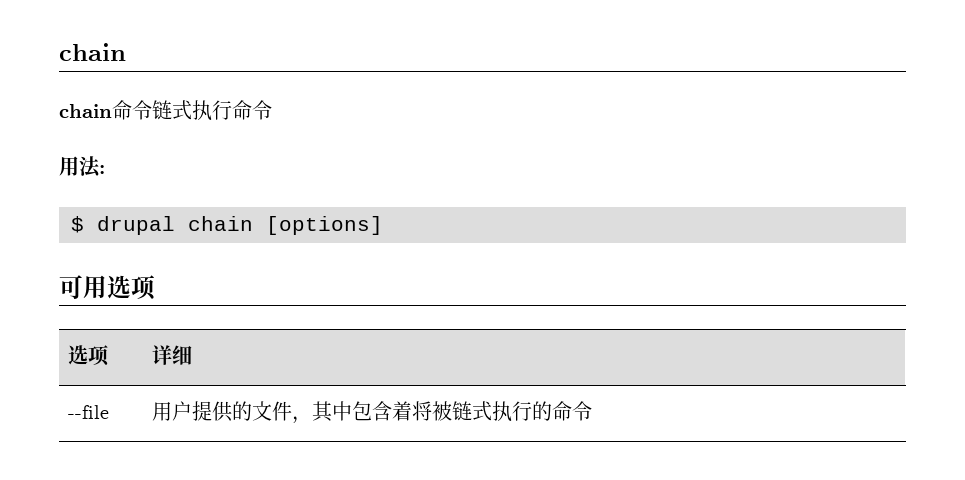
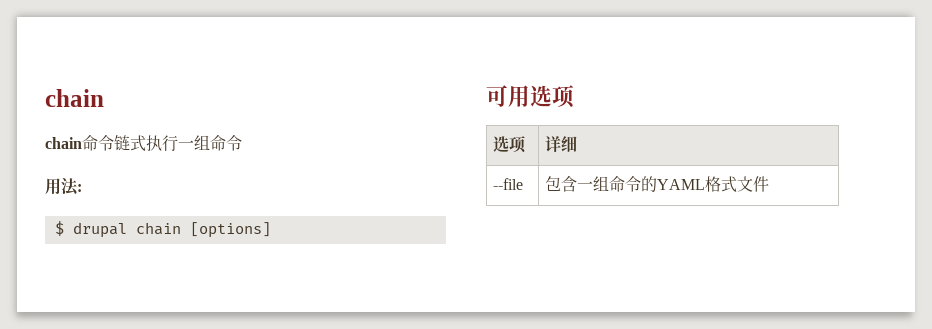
- chain命令链式执行命令
+ chain命令链式执行一组命令
- --file | 用户提供的文件，其中包含着将被链式执行的命令
+ --file | 包含一组命令的YAML格式文件

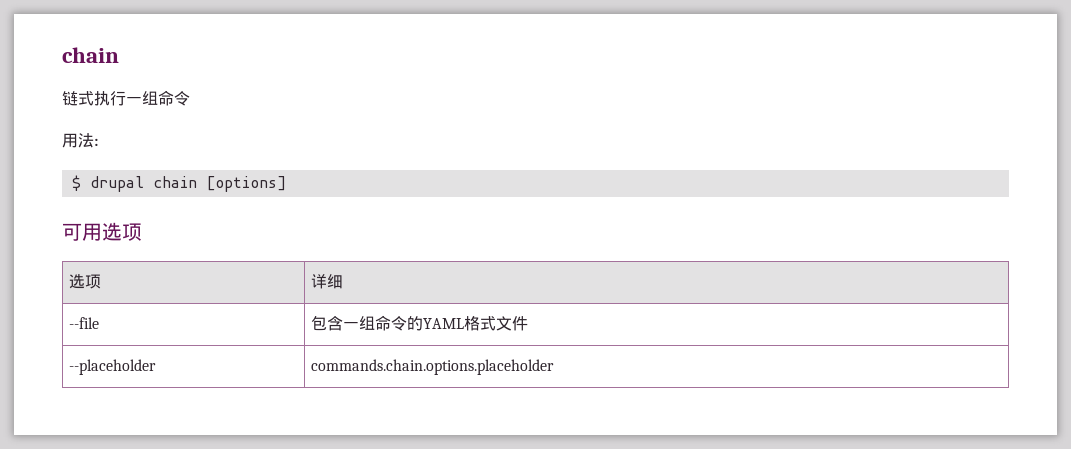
- chain命令链式执行一组命令
+ 链式执行一组命令
+ --placeholder | commands.chain.options.placeholder

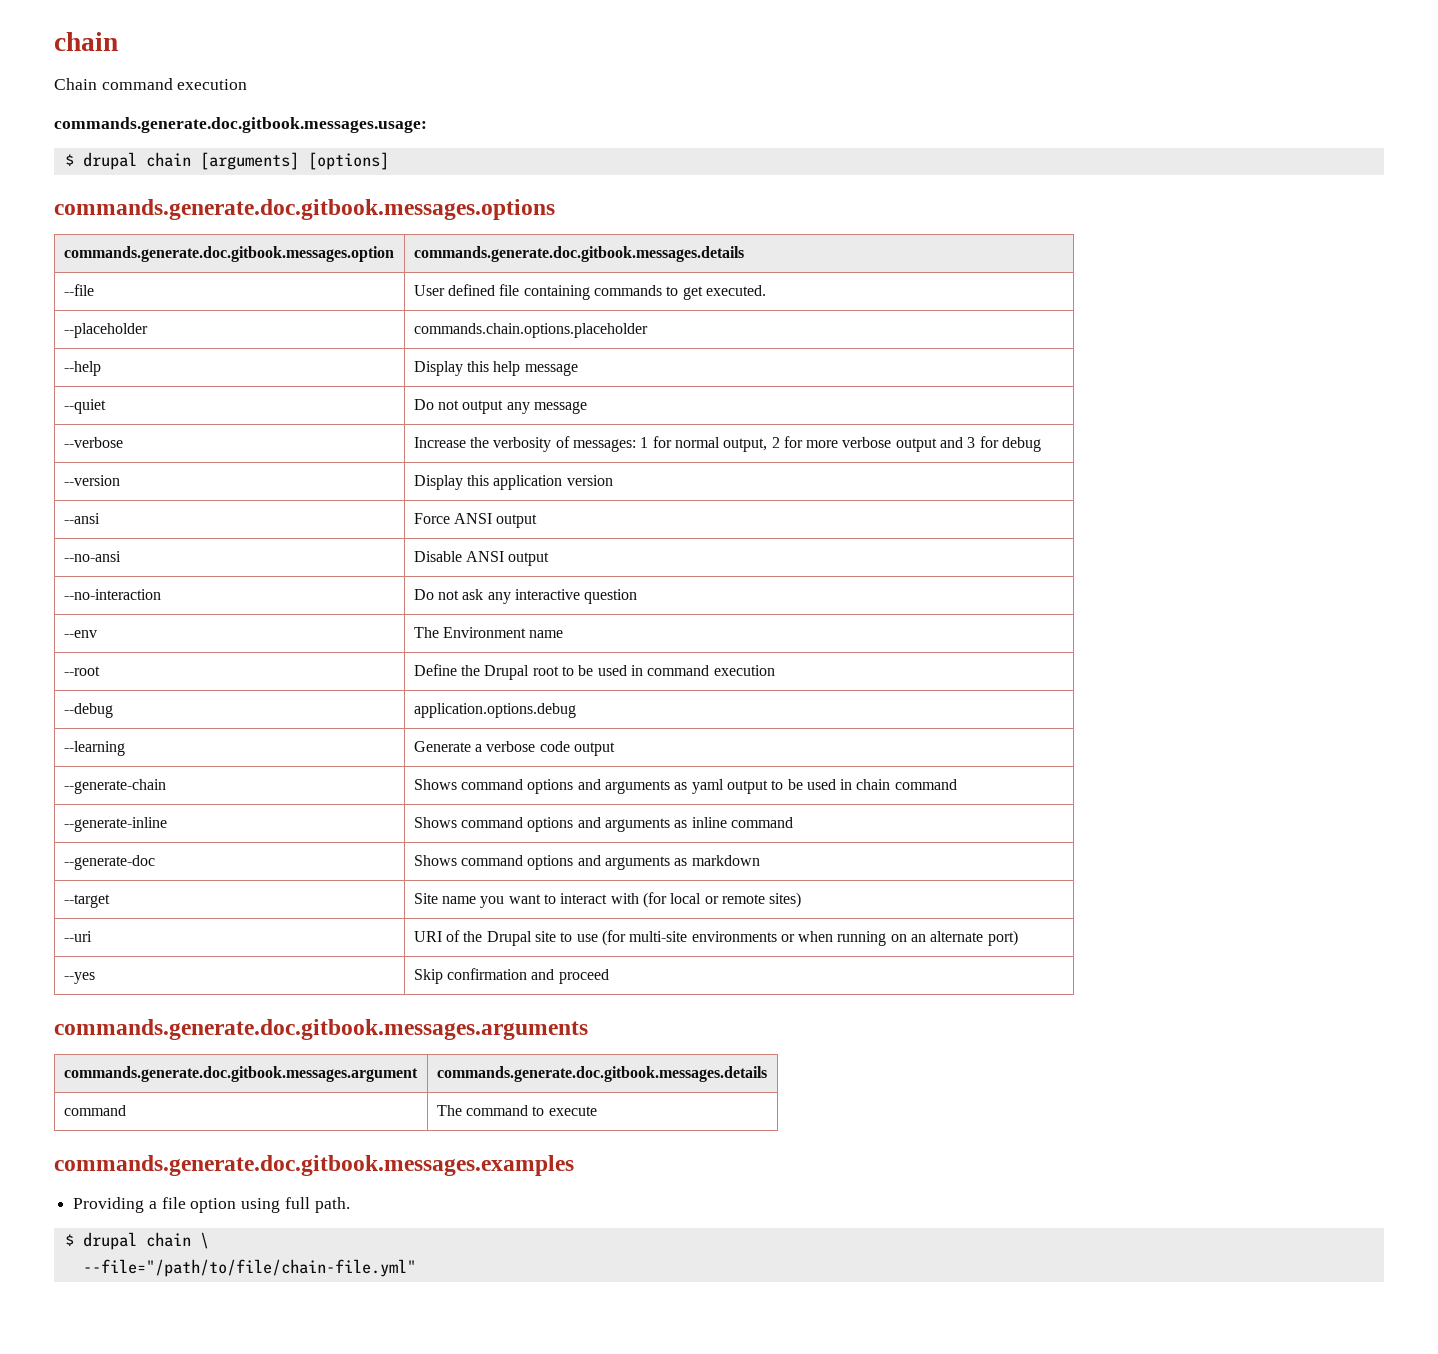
- 链式执行一组命令
- 用法:
- $ drupal chain [options]
+ Chain command execution
+ commands.generate.doc.gitbook.messages.usage:
+ $ drupal chain [arguments] [options]
- 可用选项
- 选项 | 详细
- --file | 包含一组命令的YAML格式文件
+ commands.generate.doc.gitbook.messages.options
+ commands.generate.doc.gitbook.messages.option | commands.generate.doc.gitbook.messages.details
+ --file | User defined file containing commands to get executed.
  --placeholder | commands.chain.options.placeholder
+ --help | Display this help message
+ --quiet | Do not output any message
+ --verbose | Increase the verbosity of messages: 1 for normal output, 2 for more verbose output and 3 for debug
+ --version | Display this application version
+ --ansi | Force ANSI output
+ --no-ansi | Disable ANSI output
+ --no-interaction | Do not ask any interactive question
+ --env | The Environment name
+ --root | Define the Drupal root to be used in command execution
+ --debug | application.options.debug
+ --learning | Generate a verbose code output
+ --generate-chain | Shows command options and arguments as yaml output to be used in chain command
+ --generate-inline | Shows command options and arguments as inline command
+ --generate-doc | Shows command options and arguments as markdown
+ --target | Site name you want to interact with (for local or remote sites)
+ --uri | URI of the Drupal site to use (for multi-site environments or when running on an alternate port)
+ --yes | Skip confirmation and proceed
+ commands.generate.doc.gitbook.messages.arguments
+ commands.generate.doc.gitbook.messages.argument | commands.generate.doc.gitbook.messages.details
+ command | The command to execute
+ commands.generate.doc.gitbook.messages.examples
+ Providing a file option using full path.
+ $ drupal chain \
+ --file="/path/to/file/chain-file.yml"

